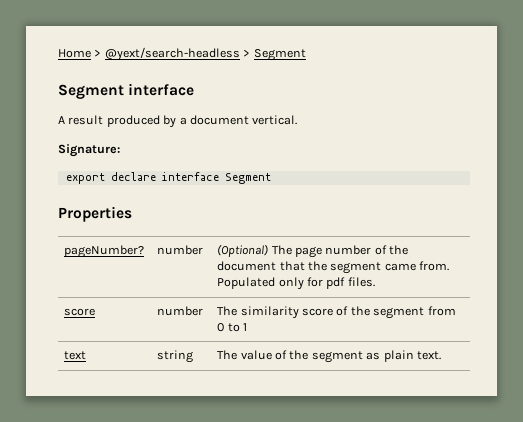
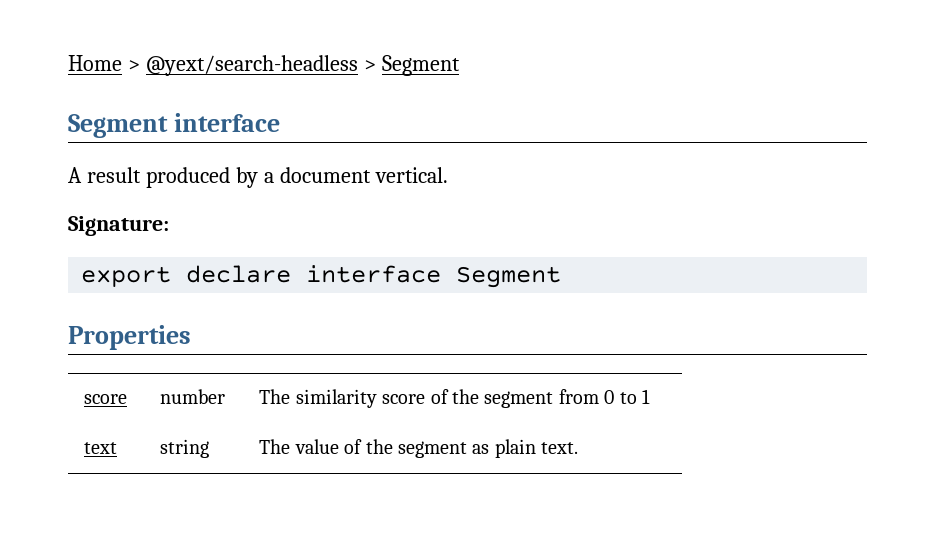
- pageNumber? | number | (Optional) The page number of the document that the segment came from. Populated only for pdf files.

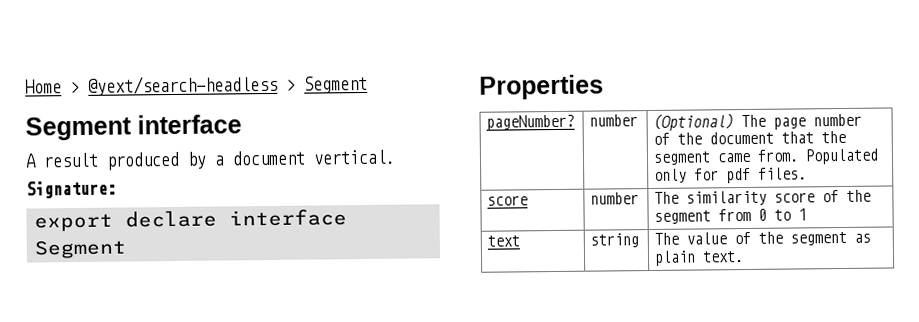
+ pageNumber? | number | (Optional) The page number of the document that the segment came from. Populated only for pdf files.

